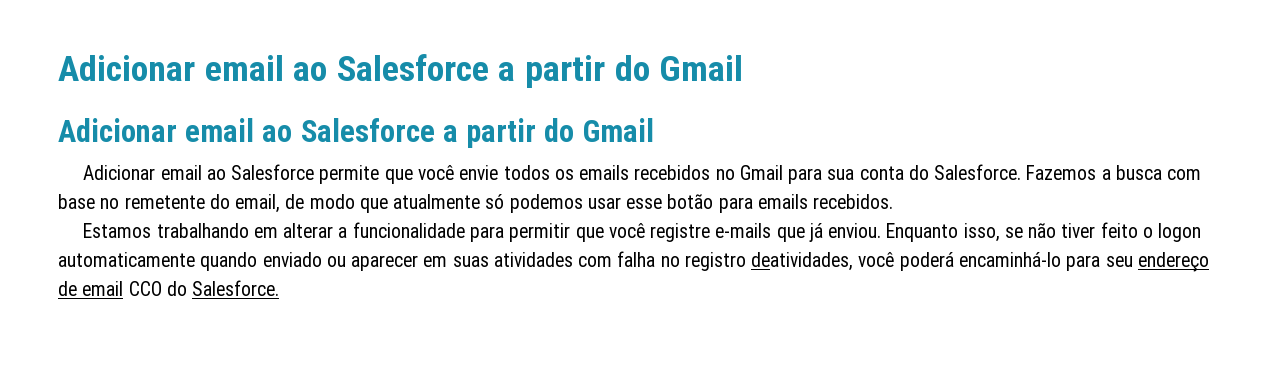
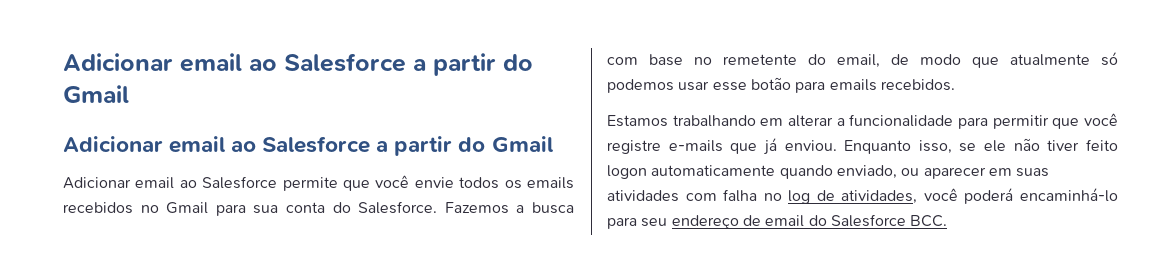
- Enquanto isso, se não tiver feito o logon automaticamente quando enviado ou aparecer em suas atividades com falha no registro deatividades, você poderá encaminhá-lo para seu endereço de email CCO do Salesforce.
+ Enquanto isso, se ele não tiver feito logon automaticamente quando enviado, ou aparecer em suas atividades com falha no log de atividades, você poderá encaminhá-lo para seu endereço de email do Salesforce BCC.

